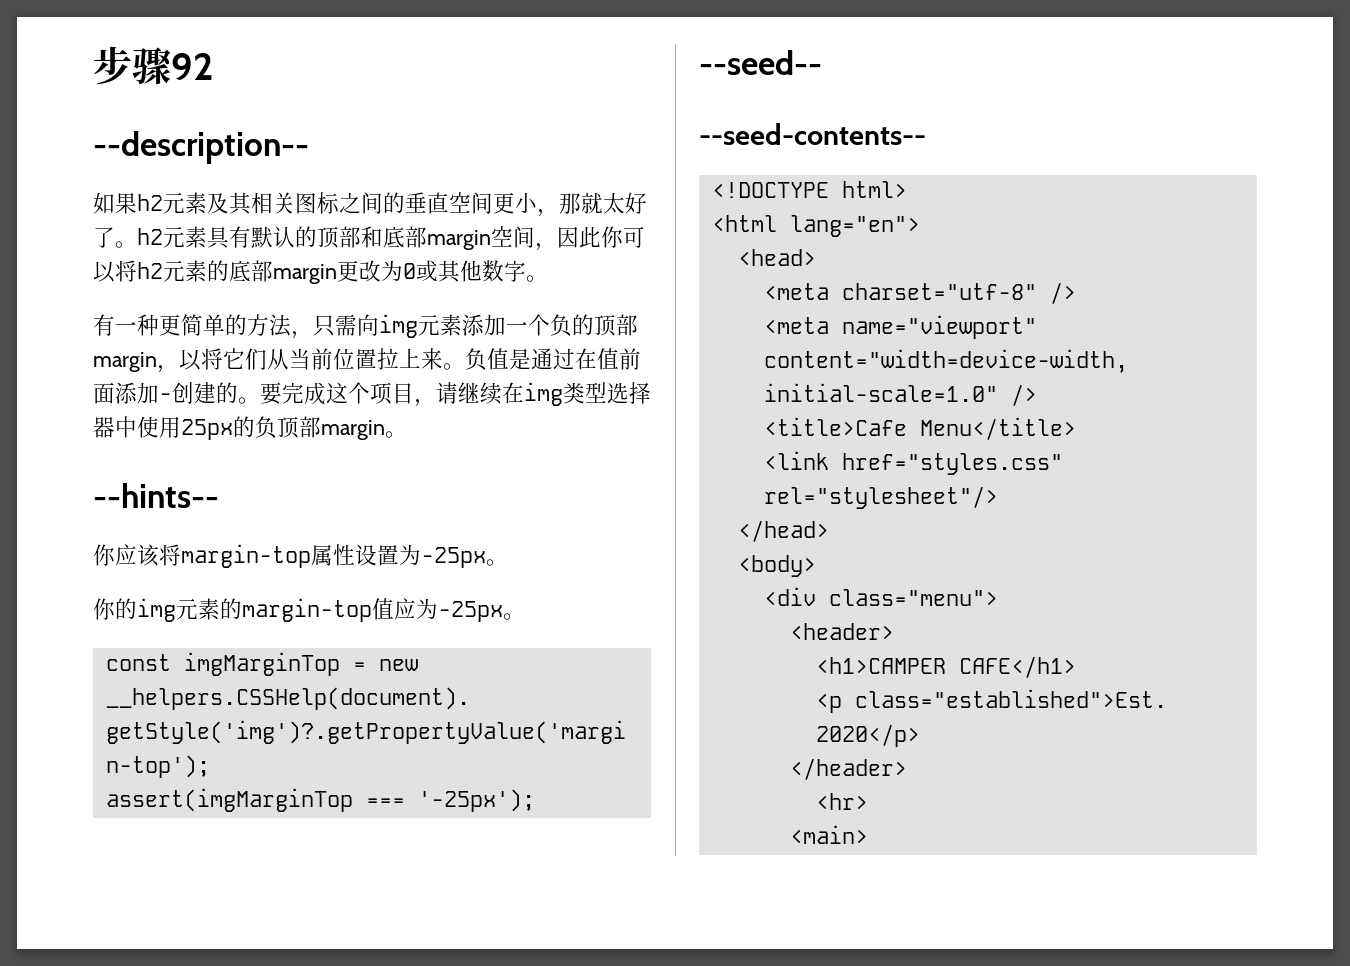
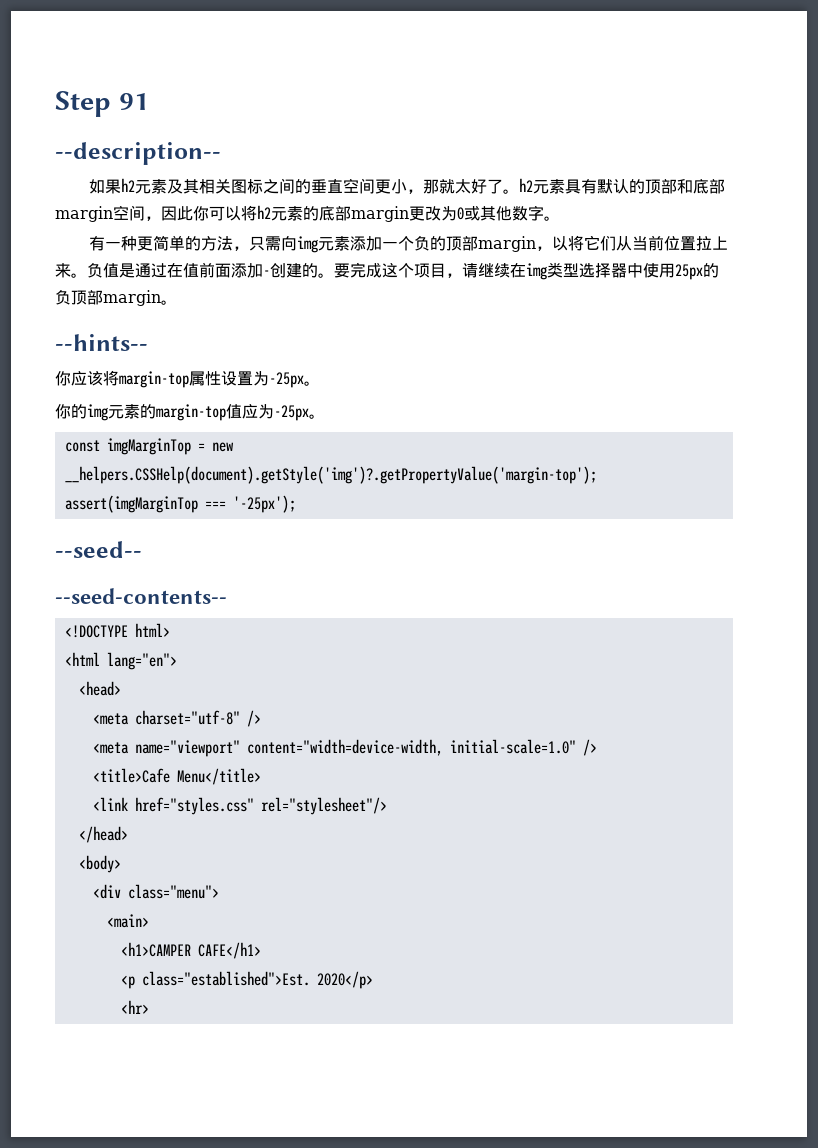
- 步骤92
+ Step 91
- <header>
+ <main>
- </header>
- <main>

